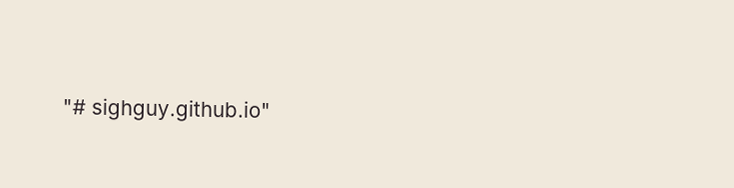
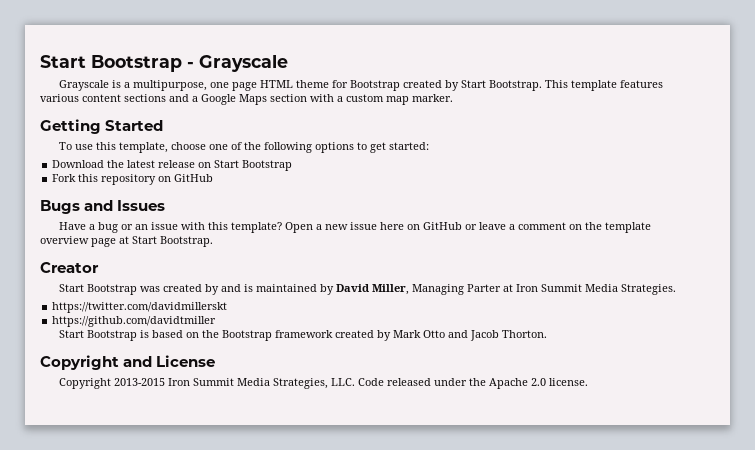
- "# sighguy.github.io"
+ Start Bootstrap - Grayscale
+ Grayscale is a multipurpose, one page HTML theme for Bootstrap created by Start Bootstrap. This template features various content sections and a Google Maps section with a custom map marker.
+ Getting Started
+ To use this template, choose one of the following options to get started:
+ Download the latest release on Start Bootstrap
+ Fork this repository on GitHub
+ Bugs and Issues
+ Have a bug or an issue with this template? Open a new issue here on GitHub or leave a comment on the template overview page at Start Bootstrap.
+ Creator
+ Start Bootstrap was created by and is maintained by David Miller, Managing Parter at Iron Summit Media Strategies.
+ https://twitter.com/davidmillerskt
+ https://github.com/davidtmiller
+ Start Bootstrap is based on the Bootstrap framework created by Mark Otto and Jacob Thorton.
+ Copyright and License
+ Copyright 2013-2015 Iron Summit Media Strategies, LLC. Code released under the Apache 2.0 license.

